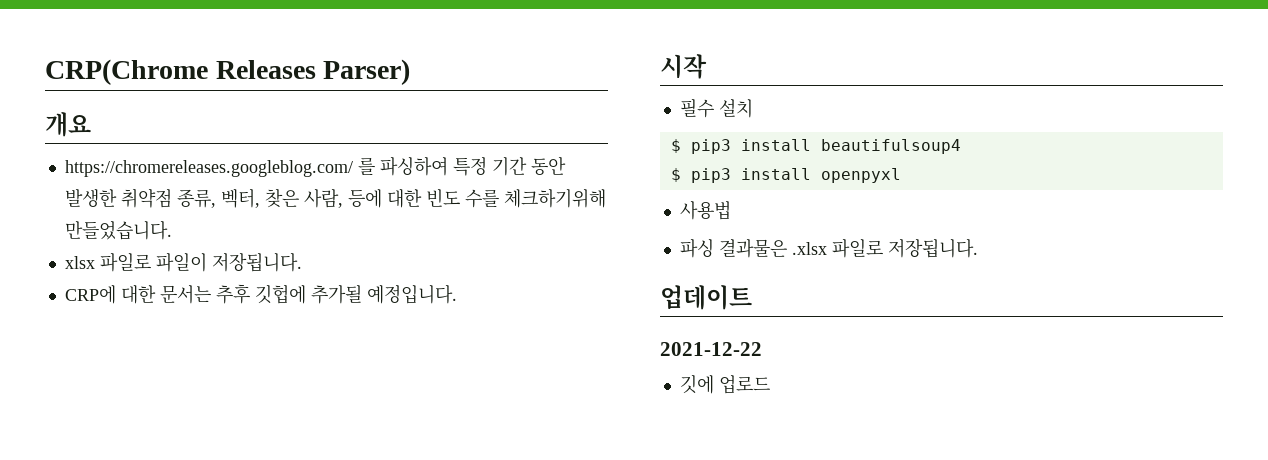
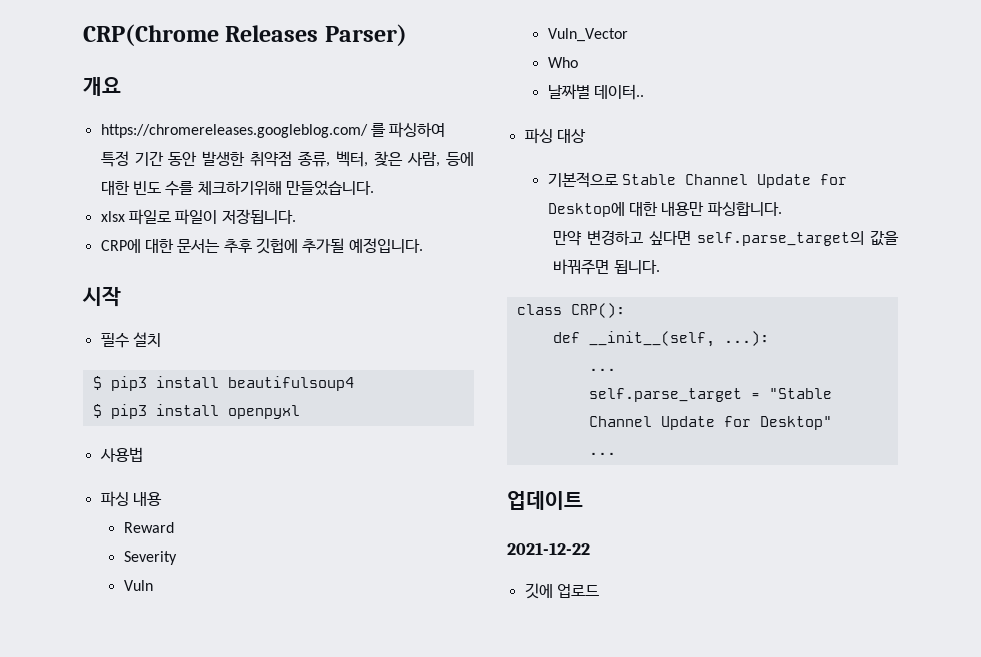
- 파싱 결과물은 .xlsx 파일로 저장됩니다.
+ 파싱 내용
+ Reward
+ Severity
+ Vuln
+ Vuln_Vector
+ Who
+ 날짜별 데이터..
+ 파싱 대상
+ 기본적으로 Stable Channel Update for Desktop에 대한 내용만 파싱합니다.
+ 만약 변경하고 싶다면 self.parse_target의 값을 바꿔주면 됩니다.
+ class CRP():
+ def __init__(self, ...):
+ ...
+ self.parse_target = "Stable Channel Update for Desktop"
+ ...

